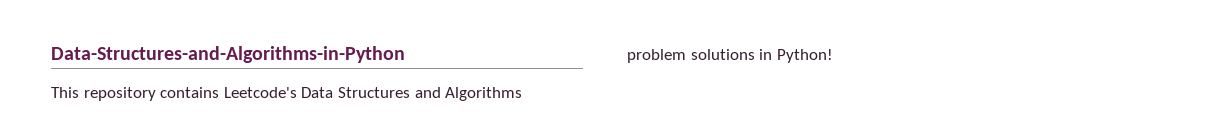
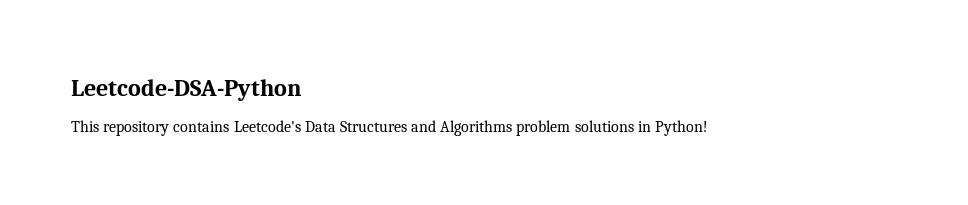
- Data-Structures-and-Algorithms-in-Python
+ Leetcode-DSA-Python

